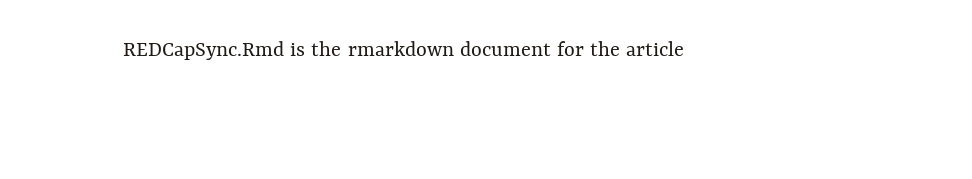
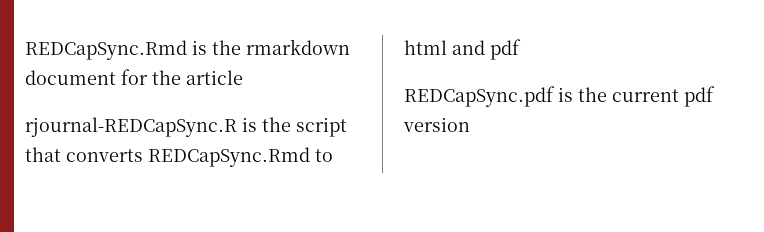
+ rjournal-REDCapSync.R is the script that converts REDCapSync.Rmd to html and pdf
+ REDCapSync.pdf is the current pdf version

